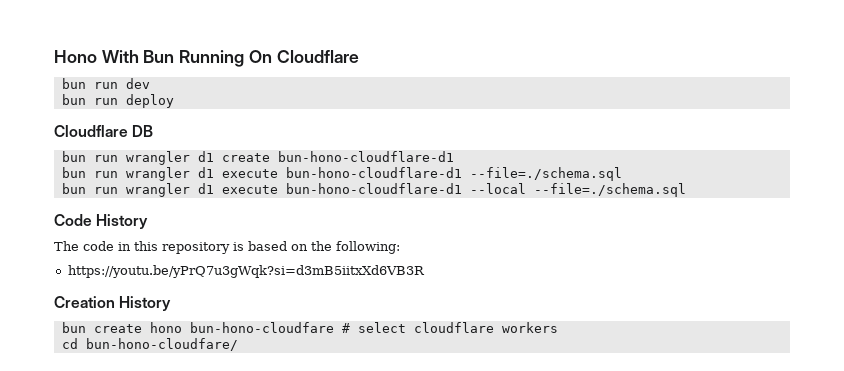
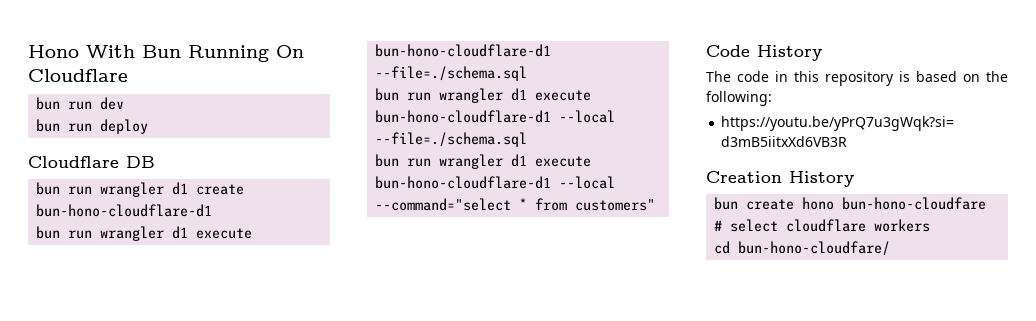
+ bun run wrangler d1 execute bun-hono-cloudflare-d1 --local --command="select * from customers"

